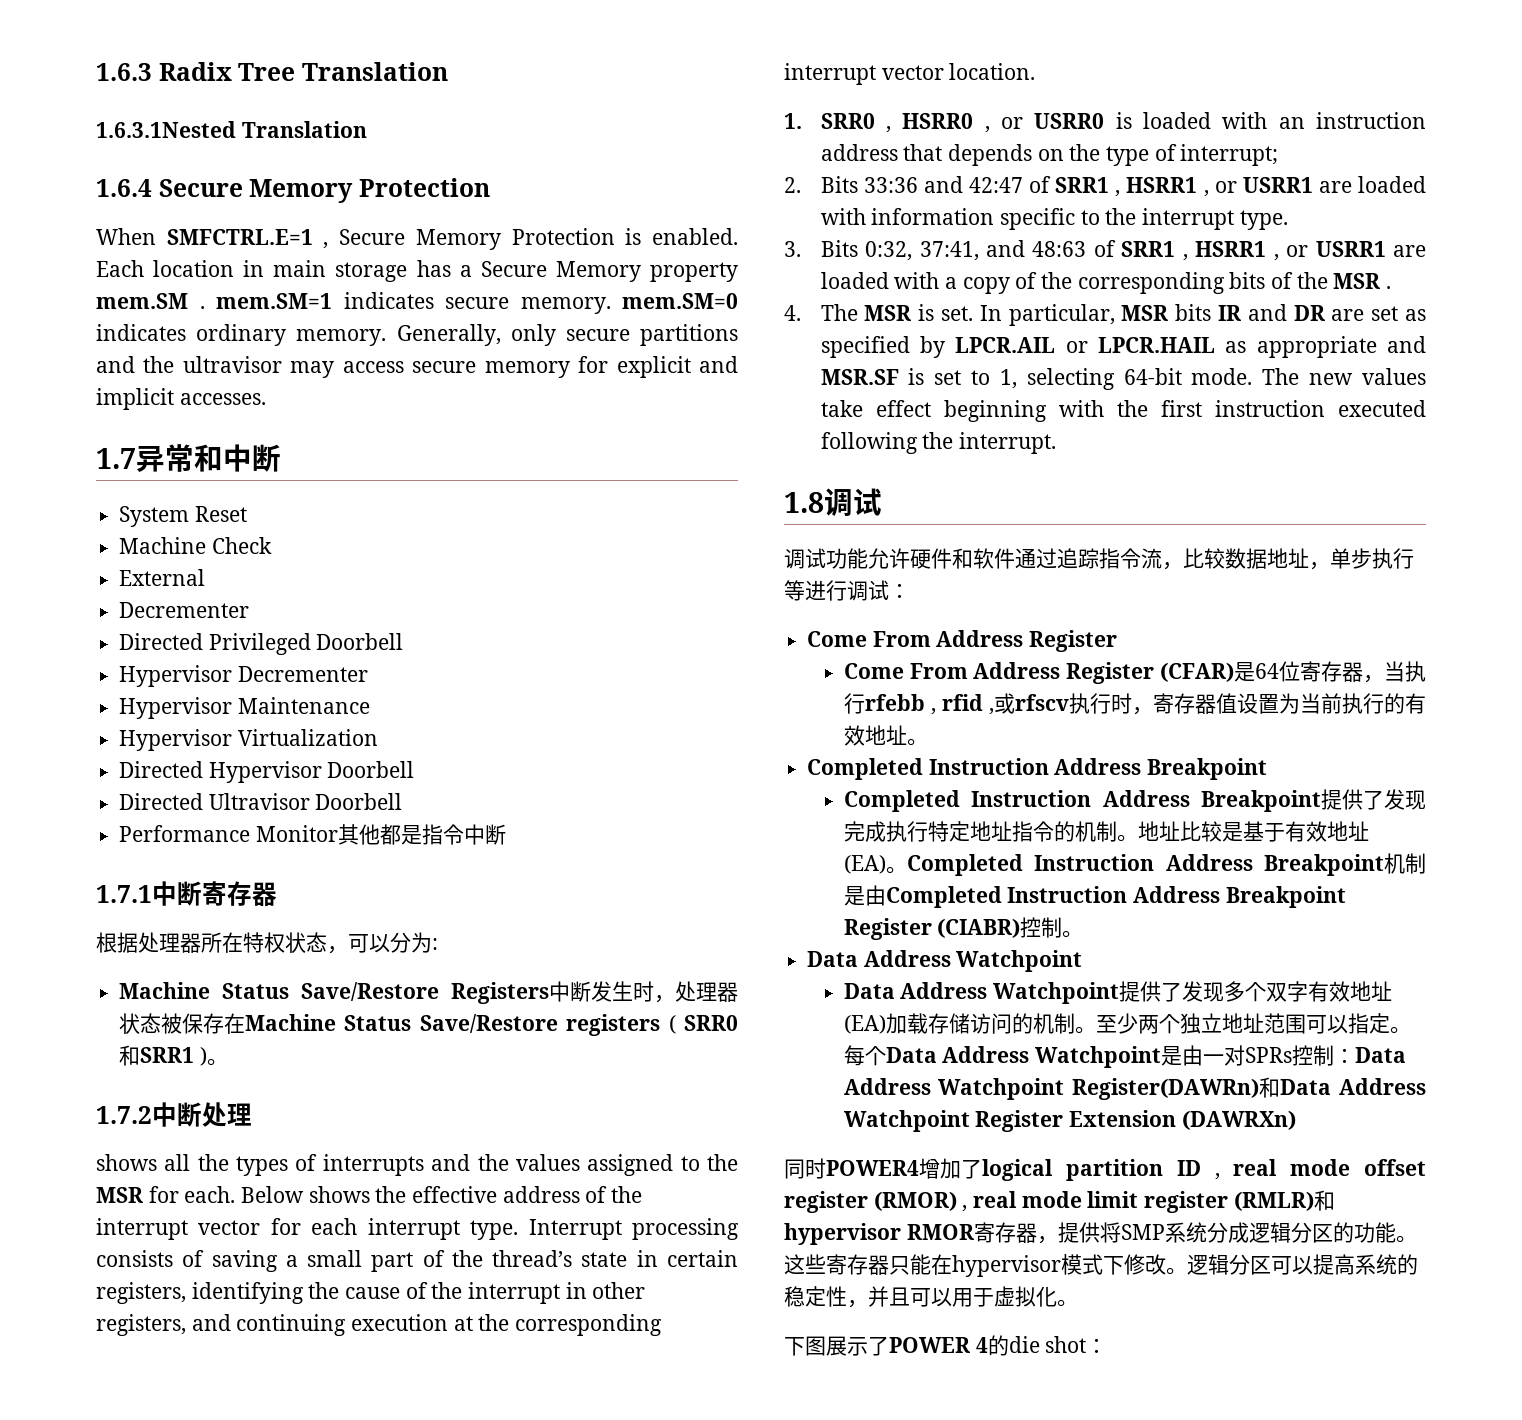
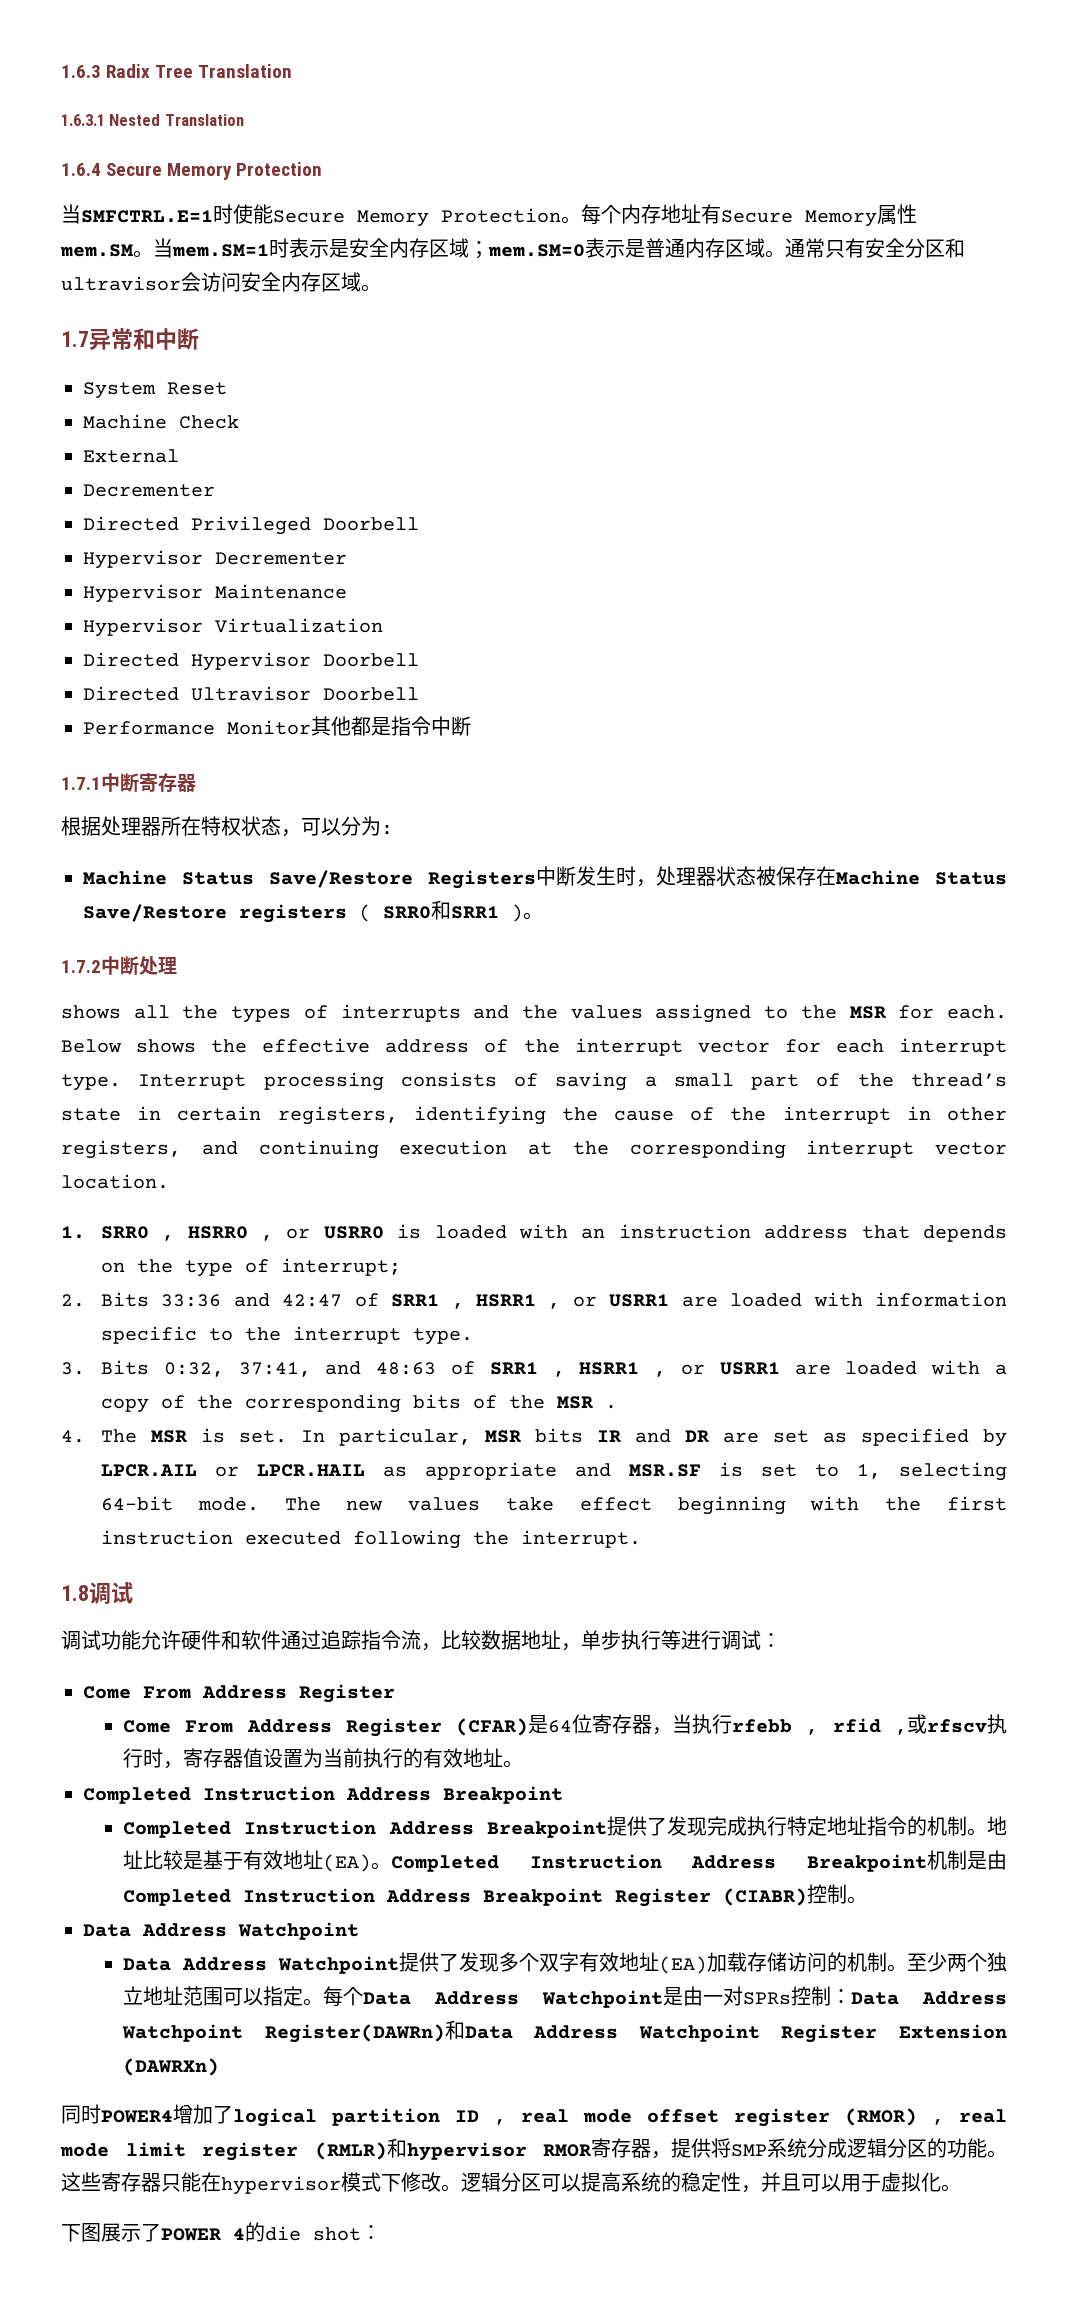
- 1.6.3.1Nested Translation
+ 1.6.3.1 Nested Translation
- When SMFCTRL.E=1 , Secure Memory Protection is enabled. Each location in main storage has a Secure Memory property mem.SM . mem.SM=1 indicates secure memory. mem.SM=0 indicates ordinary memory. Generally, only secure partitions and the ultravisor may access secure memory for explicit and implicit accesses.
+ 当SMFCTRL.E=1时使能Secure Memory Protection。每个内存地址有Secure Memory属性mem.SM。当mem.SM=1时表示是安全内存区域；mem.SM=0表示是普通内存区域。通常只有安全分区和ultravisor会访问安全内存区域。

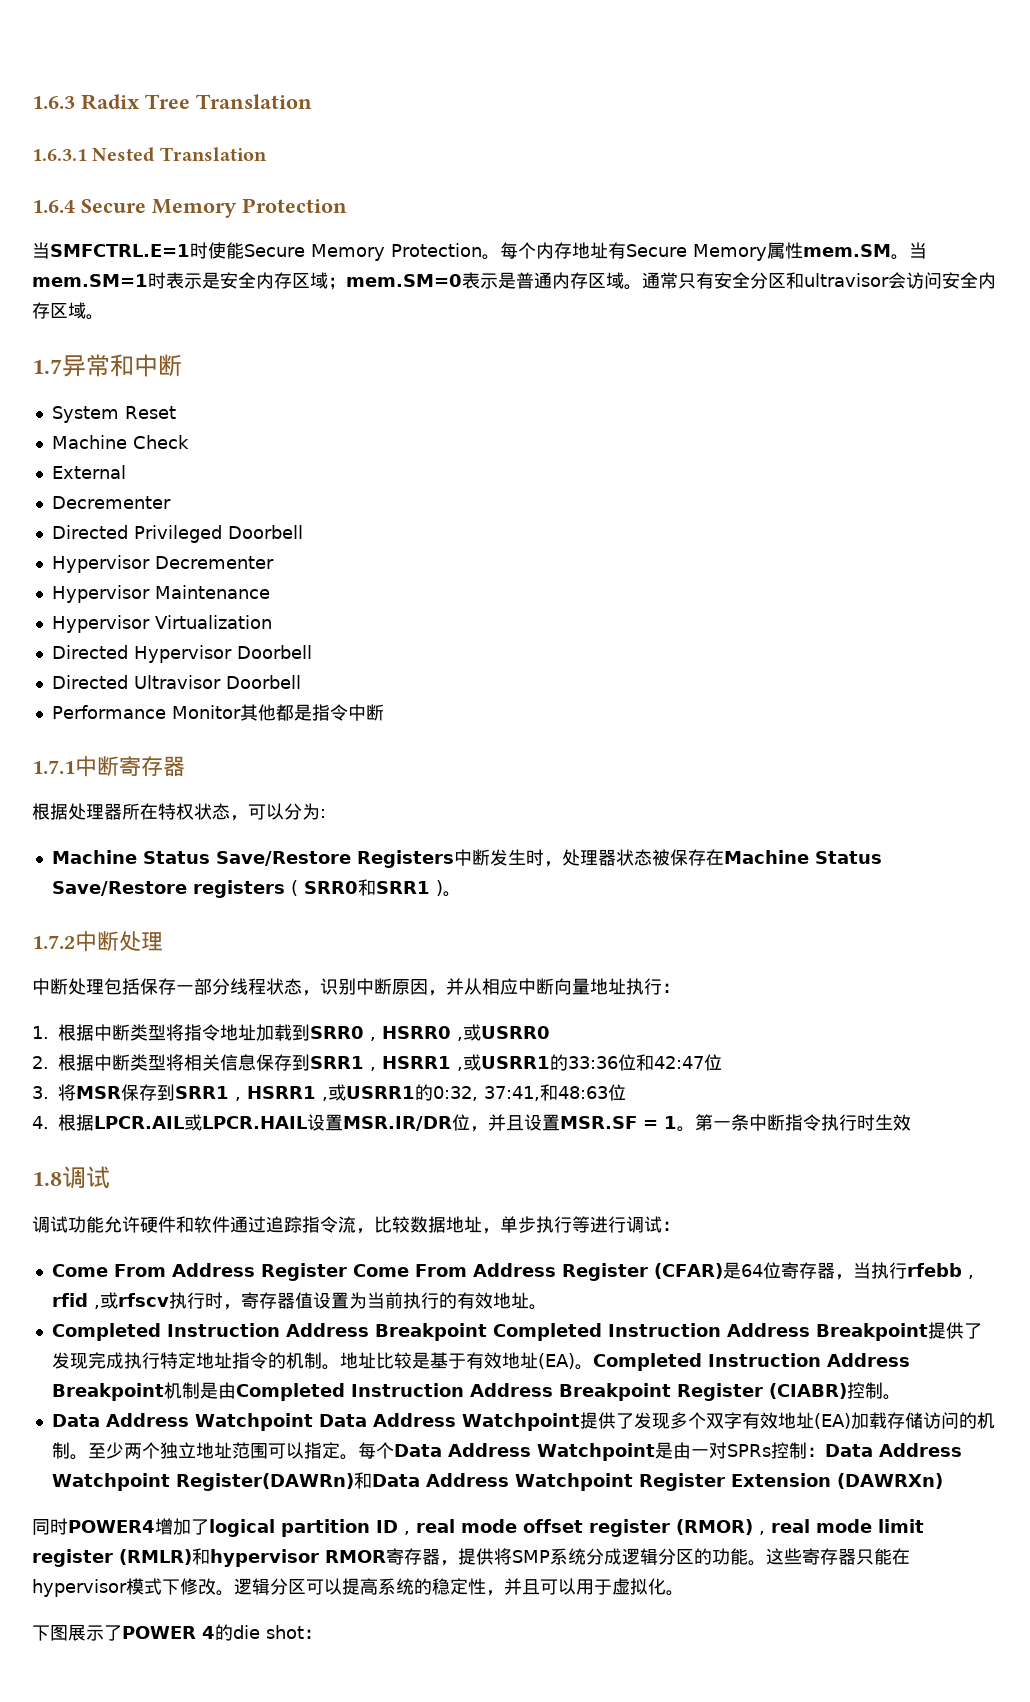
- shows all the types of interrupts and the values assigned to the MSR for each. Below shows the effective address of the interrupt vector for each interrupt type. Interrupt processing consists of saving a small part of the thread’s state in certain registers, identifying the cause of the interrupt in other registers, and continuing execution at the corresponding interrupt vector location.
- 1. SRR0 , HSRR0 , or USRR0 is loaded with an instruction address that depends on the type of interrupt;
- 2. Bits 33:36 and 42:47 of SRR1 , HSRR1 , or USRR1 are loaded with information specific to the interrupt type.
- 3. Bits 0:32, 37:41, and 48:63 of SRR1 , HSRR1 , or USRR1 are loaded with a copy of the corresponding bits of the MSR .
- 4. The MSR is set. In particular, MSR bits IR and DR are set as specified by LPCR.AIL or LPCR.HAIL as appropriate and MSR.SF is set to 1, selecting 64-bit mode. The new values take effect beginning with the first instruction executed following the interrupt.
+ 中断处理包括保存一部分线程状态，识别中断原因，并从相应中断向量地址执行：
+ 1.根据中断类型将指令地址加载到SRR0 , HSRR0 ,或USRR0
+ 2.根据中断类型将相关信息保存到SRR1 , HSRR1 ,或USRR1的33:36位和42:47位
+ 3.将MSR保存到SRR1 , HSRR1 ,或USRR1的0:32, 37:41,和48:63位
+ 4.根据LPCR.AIL或LPCR.HAIL设置MSR.IR/DR位，并且设置MSR.SF = 1。第一条中断指令执行时生效
  调试功能允许硬件和软件通过追踪指令流，比较数据地址，单步执行等进行调试：
- Come From Address Register
- Come From Address Register (CFAR)是64位寄存器，当执行rfebb , rfid ,或rfscv执行时，寄存器值设置为当前执行的有效地址。
- Completed Instruction Address Breakpoint
- Completed Instruction Address Breakpoint提供了发现完成执行特定地址指令的机制。
+ Come From Address Register Come From Address Register (CFAR)是64位寄存器，当执行rfebb , rfid ,或rfscv执行时，寄存器值设置为当前执行的有效地址。
+ Completed Instruction Address Breakpoint Completed Instruction Address Breakpoint提供了发现完成执行特定地址指令的机制。
  Completed Instruction Address Breakpoint机制是由Completed Instruction Address Breakpoint Register (CIABR)控制。
- Data Address Watchpoint
- Data Address Watchpoint提供了发现多个双字有效地址(EA)加载存储访问的机制。
+ Data Address Watchpoint Data Address Watchpoint提供了发现多个双字有效地址(EA)加载存储访问的机制。

